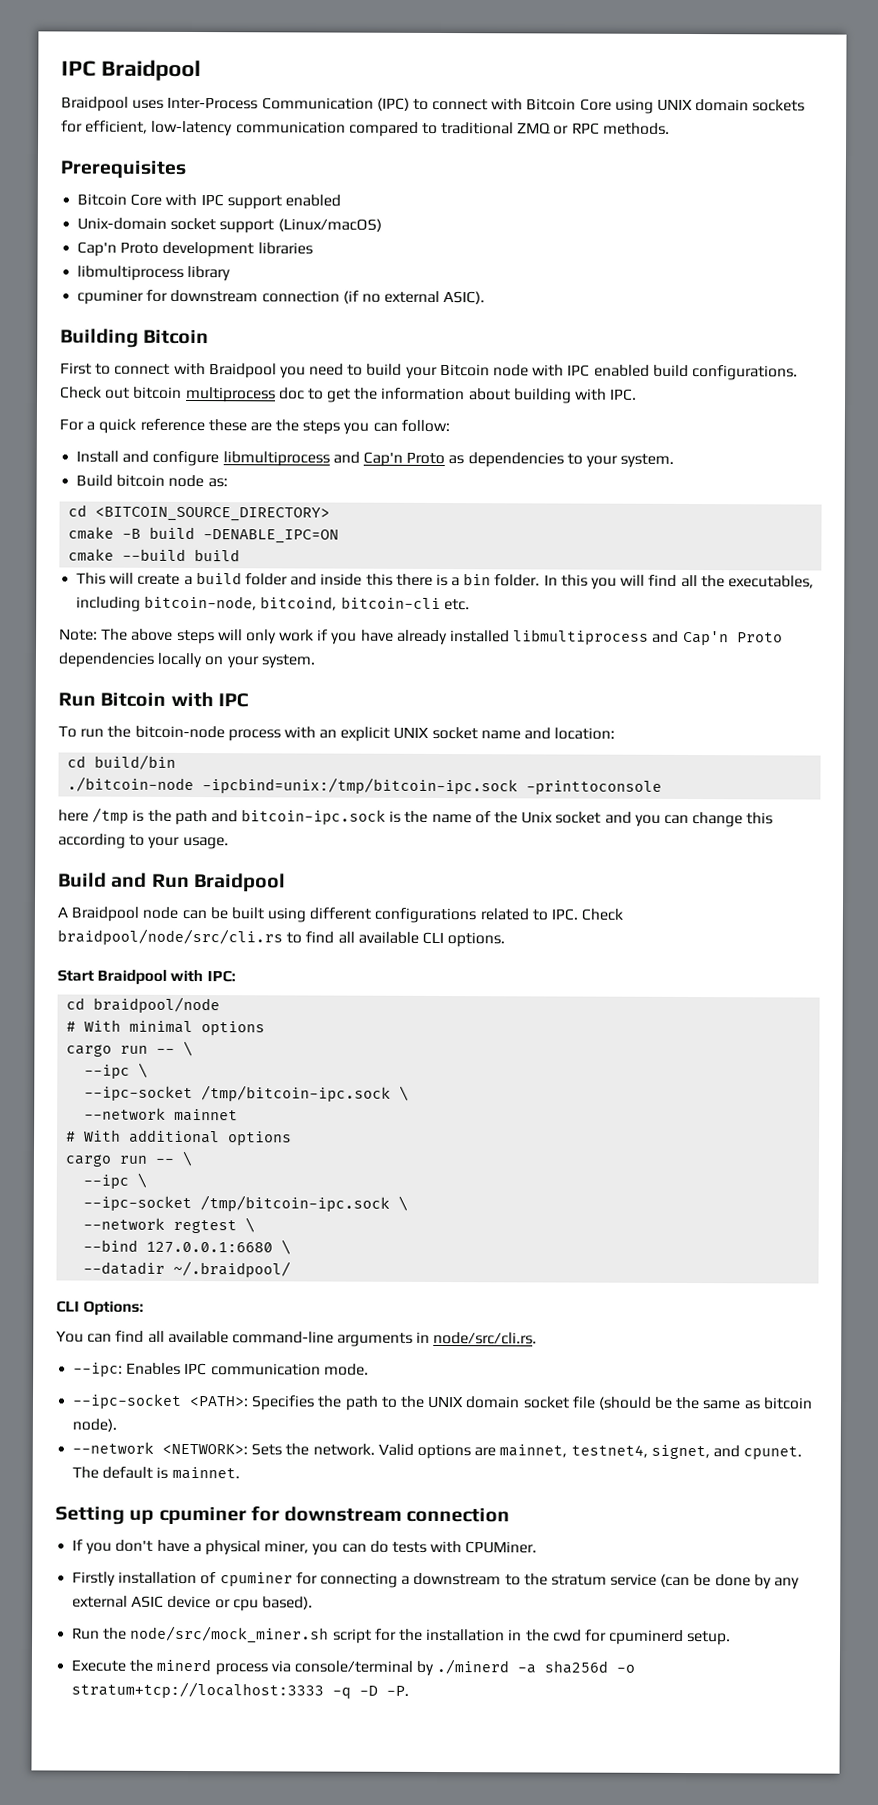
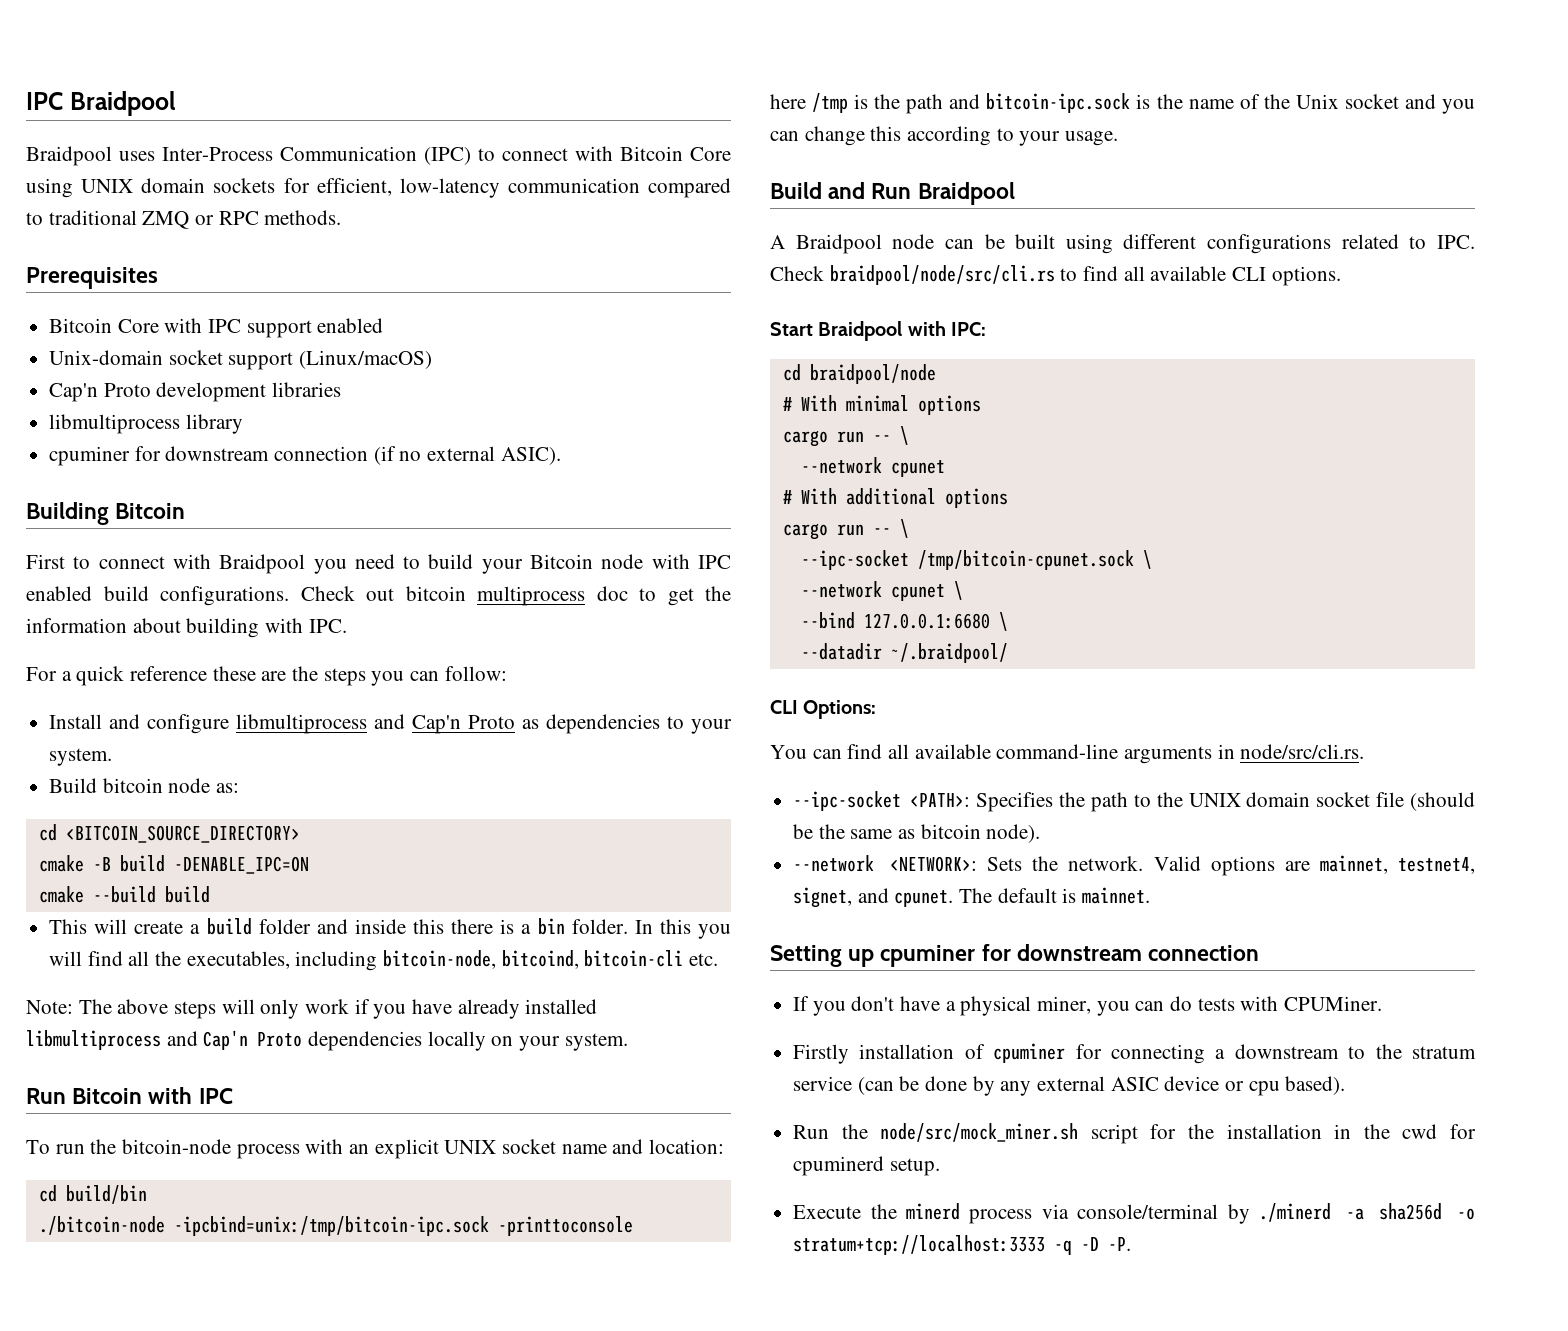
  # With minimal options
  cargo run -- \
- --ipc \
- --ipc-socket /tmp/bitcoin-ipc.sock \
- --network mainnet
+ --network cpunet
  # With additional options
  cargo run -- \
- --ipc \
- --ipc-socket /tmp/bitcoin-ipc.sock \
- --network regtest \
+ --ipc-socket /tmp/bitcoin-cpunet.sock \
+ --network cpunet \
- --ipc: Enables IPC communication mode.

